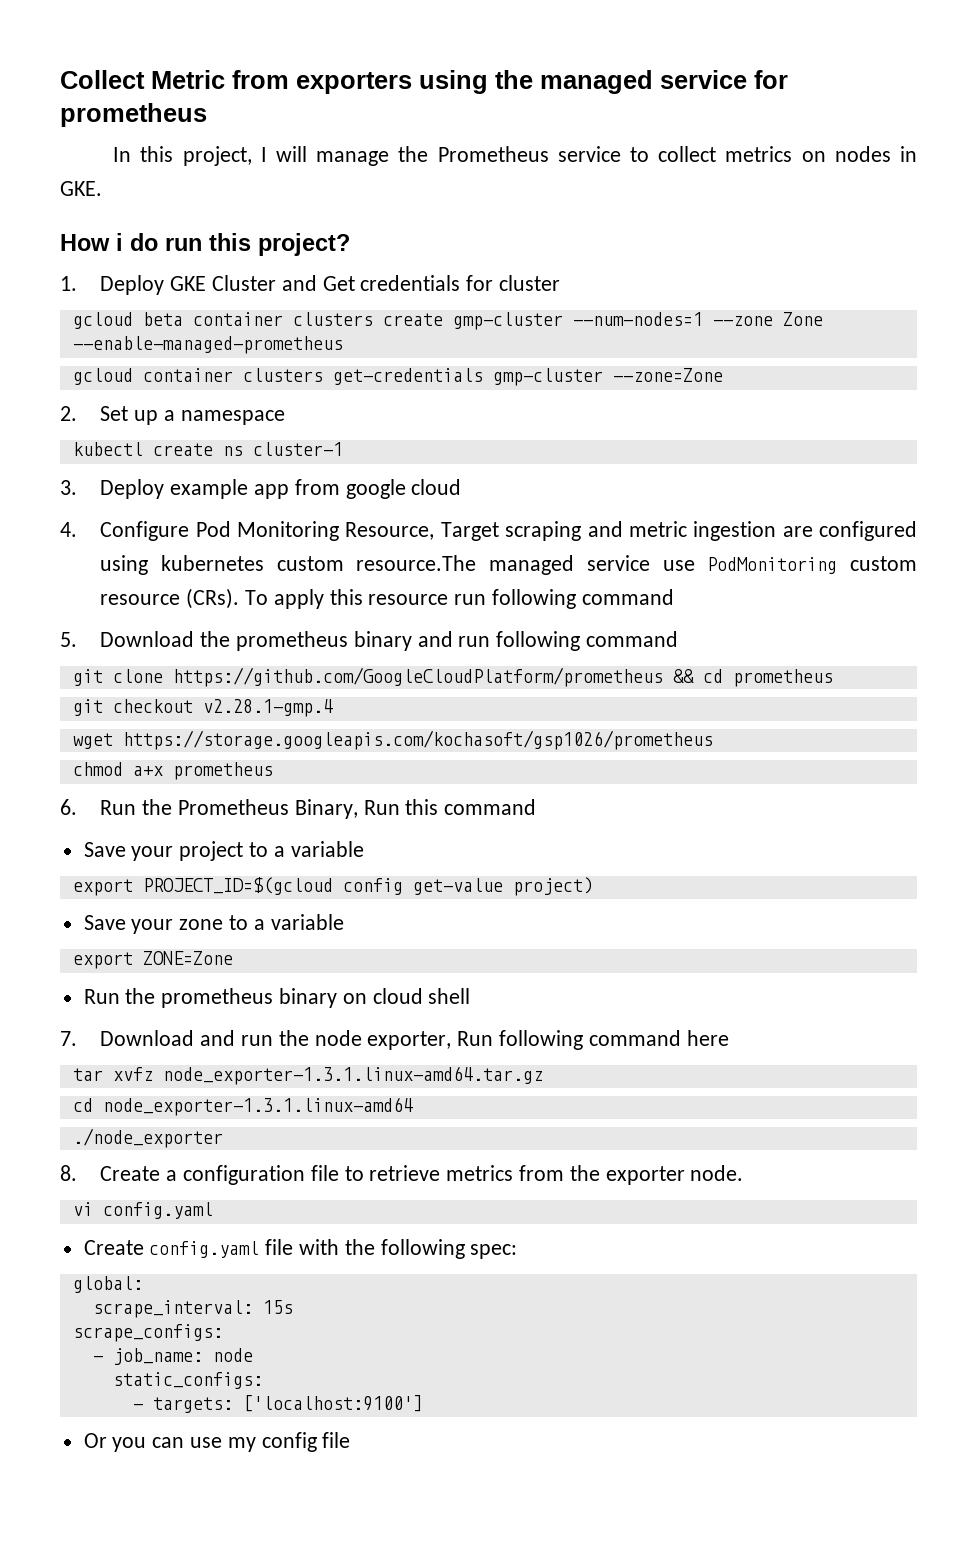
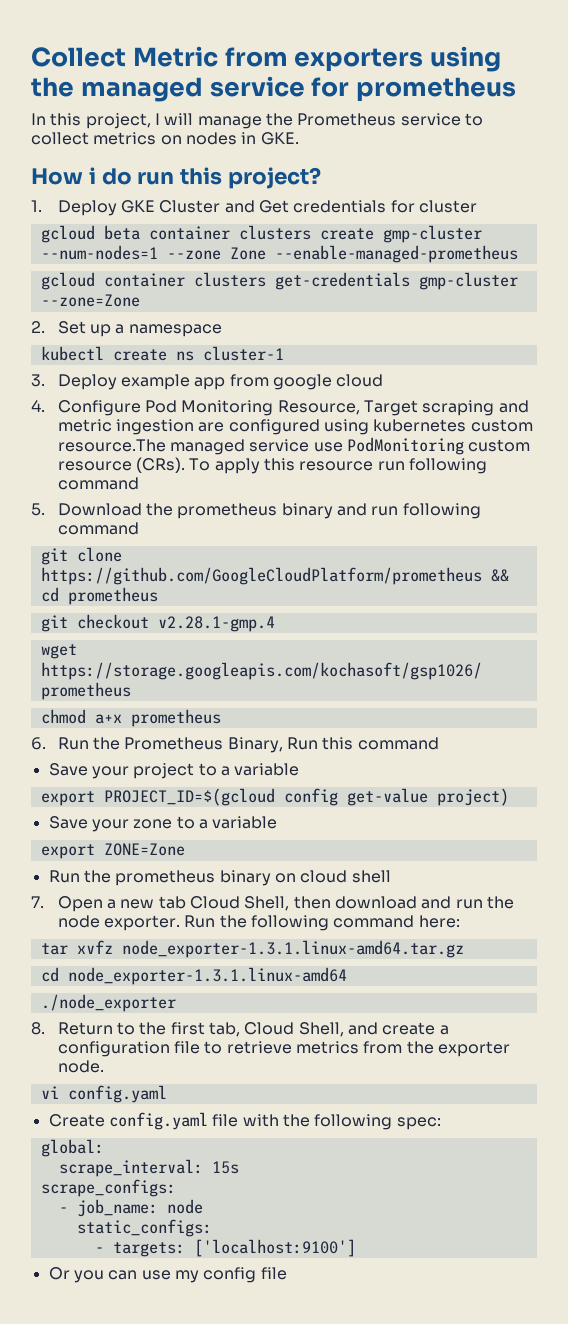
- 7. Download and run the node exporter, Run following command here
+ 7. Open a new tab Cloud Shell, then download and run the node exporter. Run the following command here:
- 8. Create a configuration file to retrieve metrics from the exporter node.
+ 8. Return to the first tab, Cloud Shell, and create a configuration file to retrieve metrics from the exporter node.

